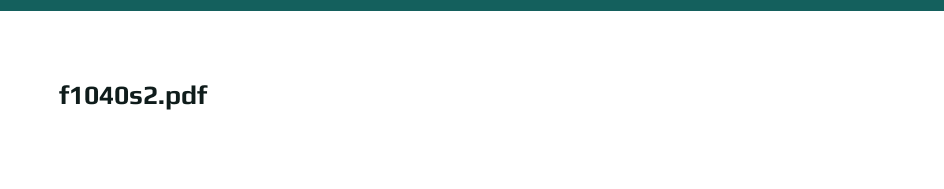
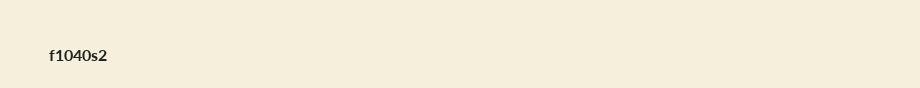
- f1040s2.pdf
+ f1040s2

